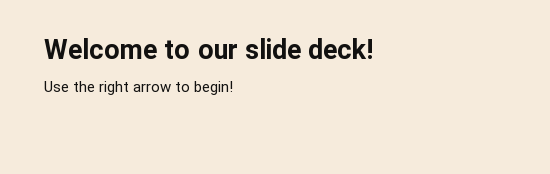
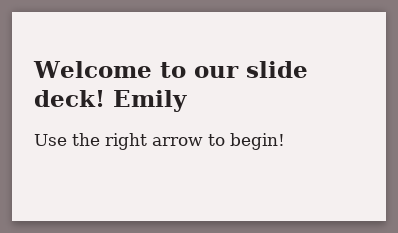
+ Emily

